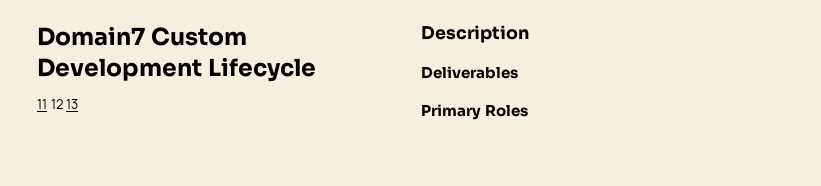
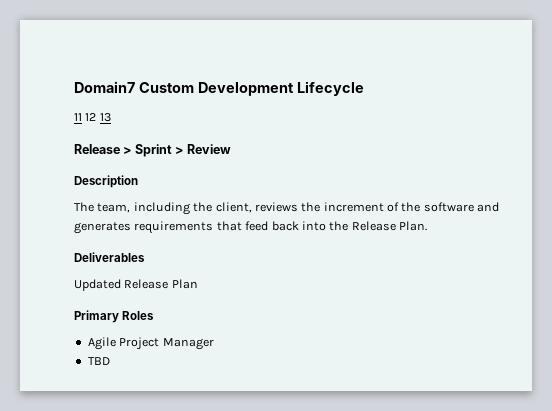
+ Release > Sprint > Review
  Description
+ The team, including the client, reviews the increment of the software and generates requirements that feed back into the Release Plan.
  Deliverables
+ Updated Release Plan
  Primary Roles
+ Agile Project Manager
+ TBD

